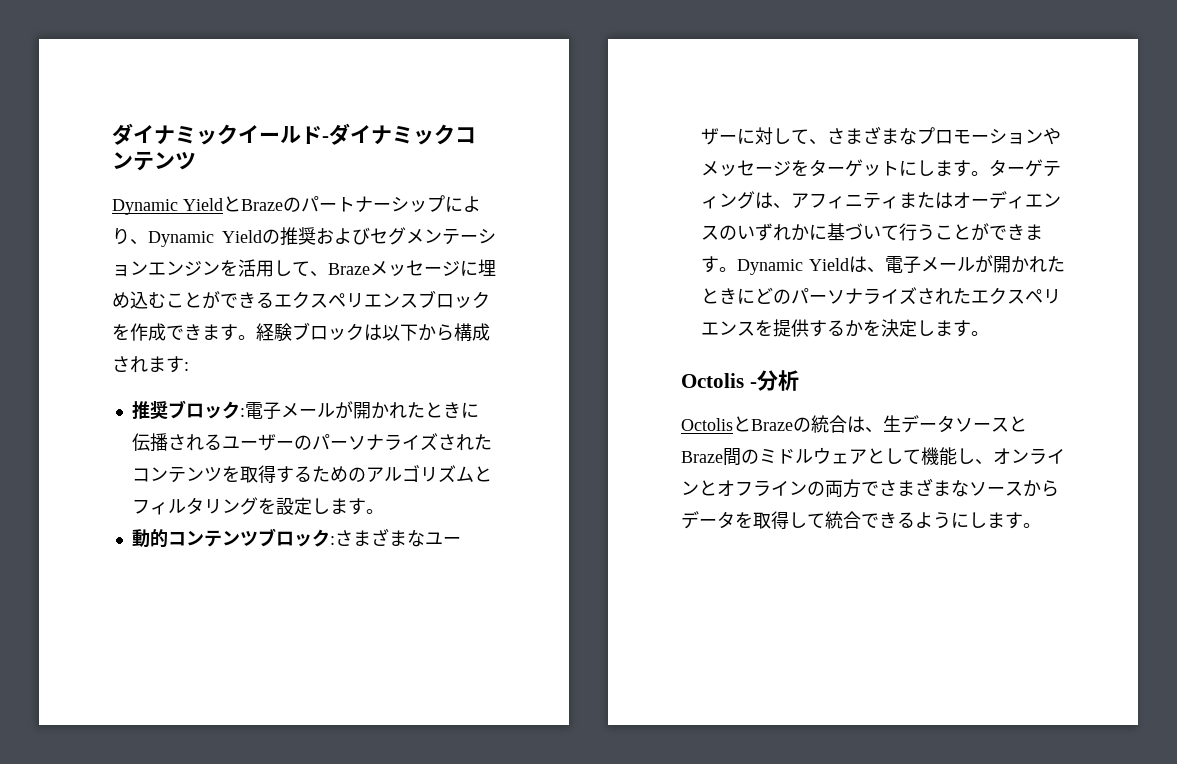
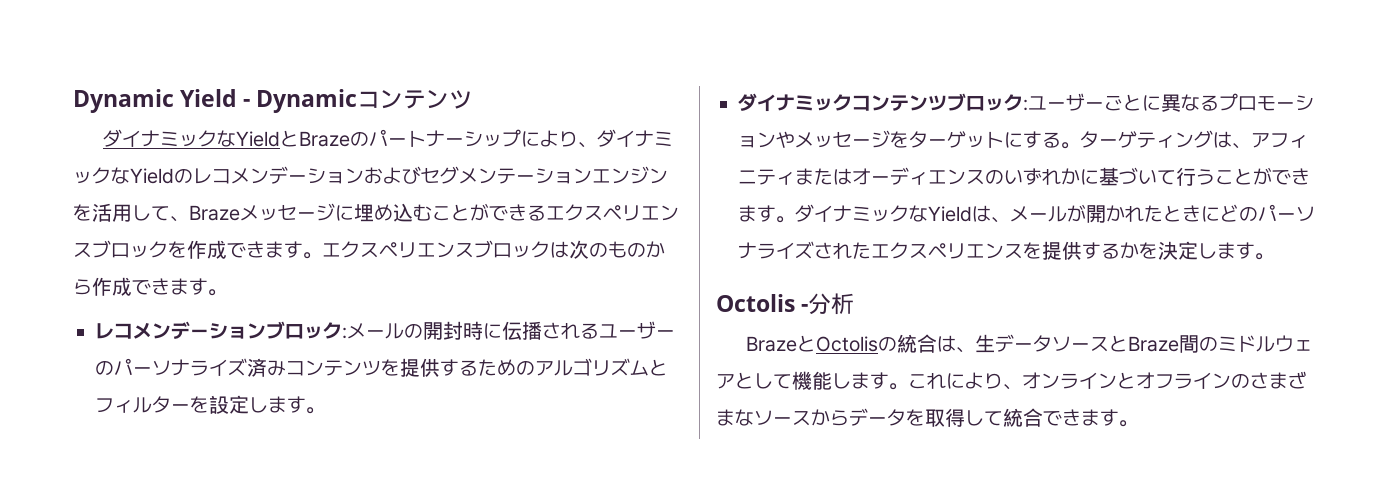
- ダイナミックイールド-ダイナミックコンテンツ
- Dynamic YieldとBrazeのパートナーシップにより、Dynamic Yieldの推奨およびセグメンテーションエンジンを活用して、Brazeメッセージに埋め込むことができるエクスペリエンスブロックを作成できます。
+ Dynamic Yield - Dynamicコンテンツ
+ ダイナミックなYieldとBrazeのパートナーシップにより、ダイナミックなYieldのレコメンデーションおよびセグメンテーションエンジンを活用して、Brazeメッセージに埋め込むことができるエクスペリエンスブロックを作成できます。
- 経験ブロックは以下から構成されます:
- 推奨ブロック:電子メールが開かれたときに伝播されるユーザーのパーソナライズされたコンテンツを取得するためのアルゴリズムとフィルタリングを設定します。
+ エクスペリエンスブロックは次のものから作成できます。
+ レコメンデーションブロック:メールの開封時に伝播されるユーザーのパーソナライズ済みコンテンツを提供するためのアルゴリズムとフィルターを設定します。
- 動的コンテンツブロック:さまざまなユーザーに対して、さまざまなプロモーションやメッセージをターゲットにします。
+ ダイナミックコンテンツブロック:ユーザーごとに異なるプロモーションやメッセージをターゲットにする。
- Dynamic Yieldは、電子メールが開かれたときにどのパーソナライズされたエクスペリエンスを提供するかを決定します。
+ ダイナミックなYieldは、メールが開かれたときにどのパーソナライズされたエクスペリエンスを提供するかを決定します。
- OctolisとBrazeの統合は、生データソースとBraze間のミドルウェアとして機能し、オンラインとオフラインの両方でさまざまなソースからデータを取得して統合できるようにします。
+ BrazeとOctolisの統合は、生データソースとBraze間のミドルウェアとして機能します。これにより、オンラインとオフラインのさまざまなソースからデータを取得して統合できます。

